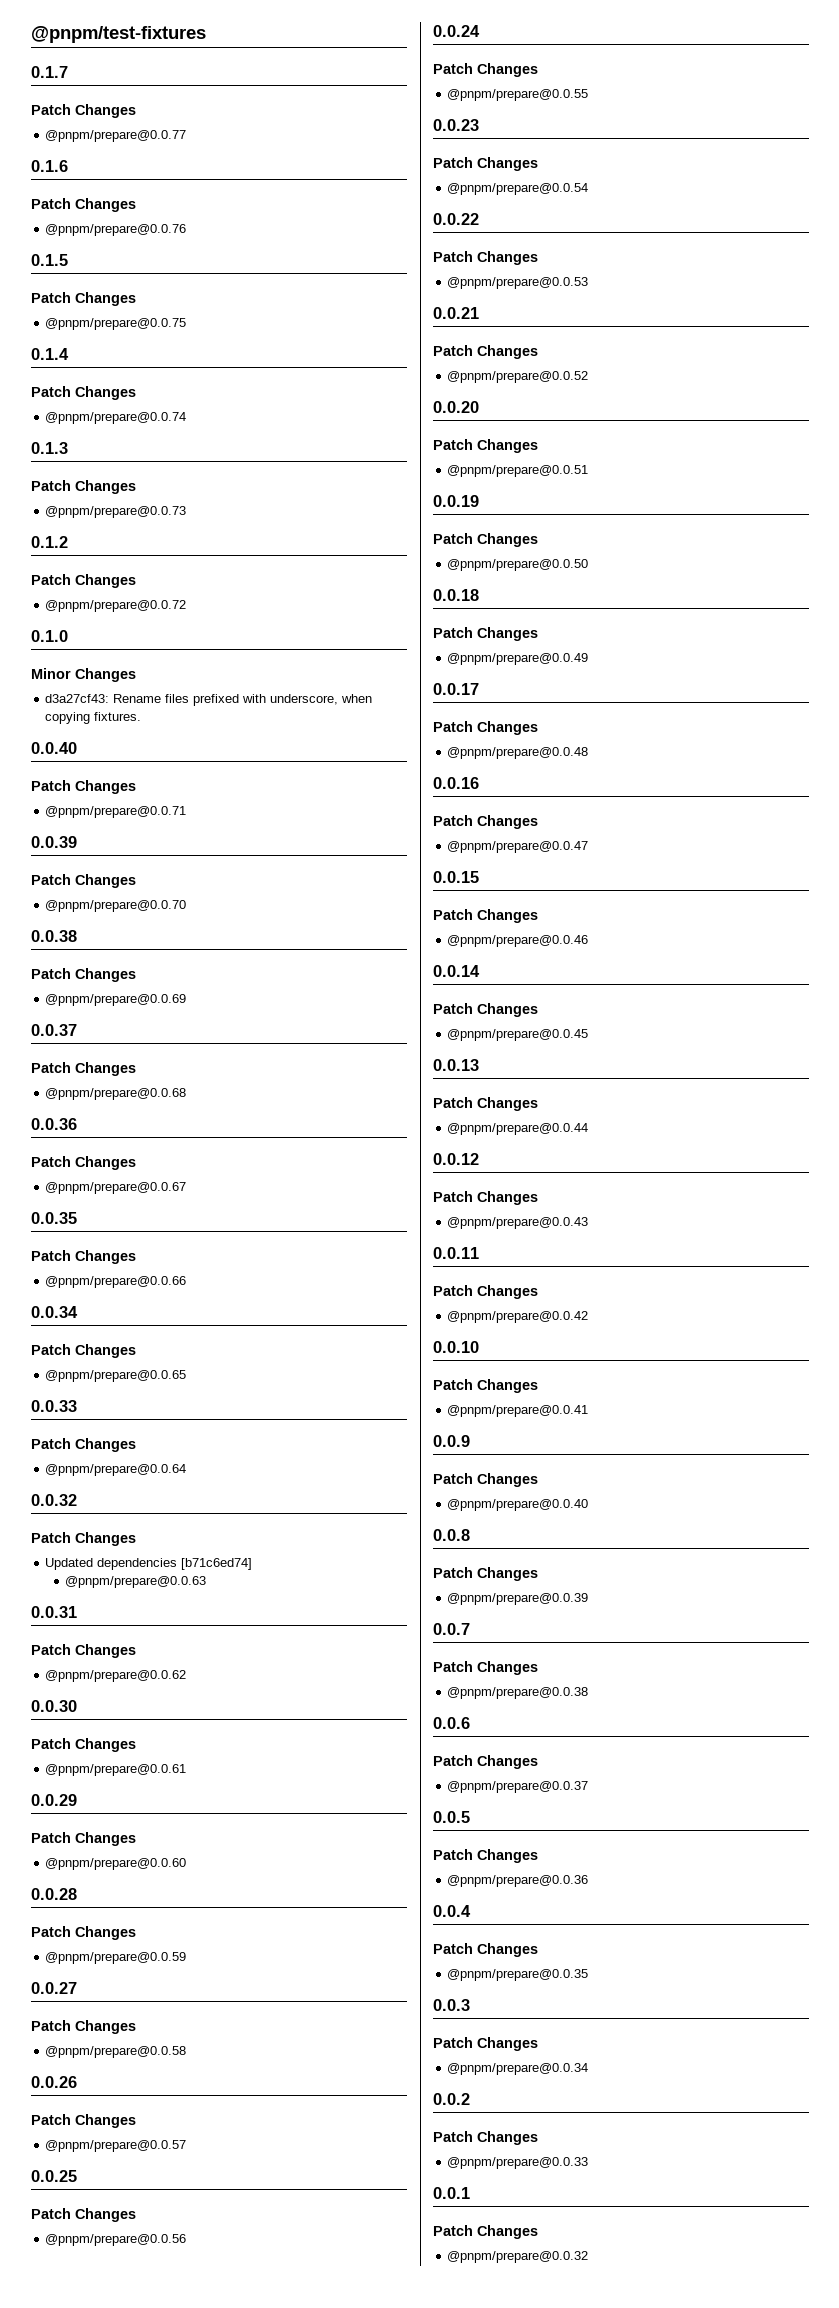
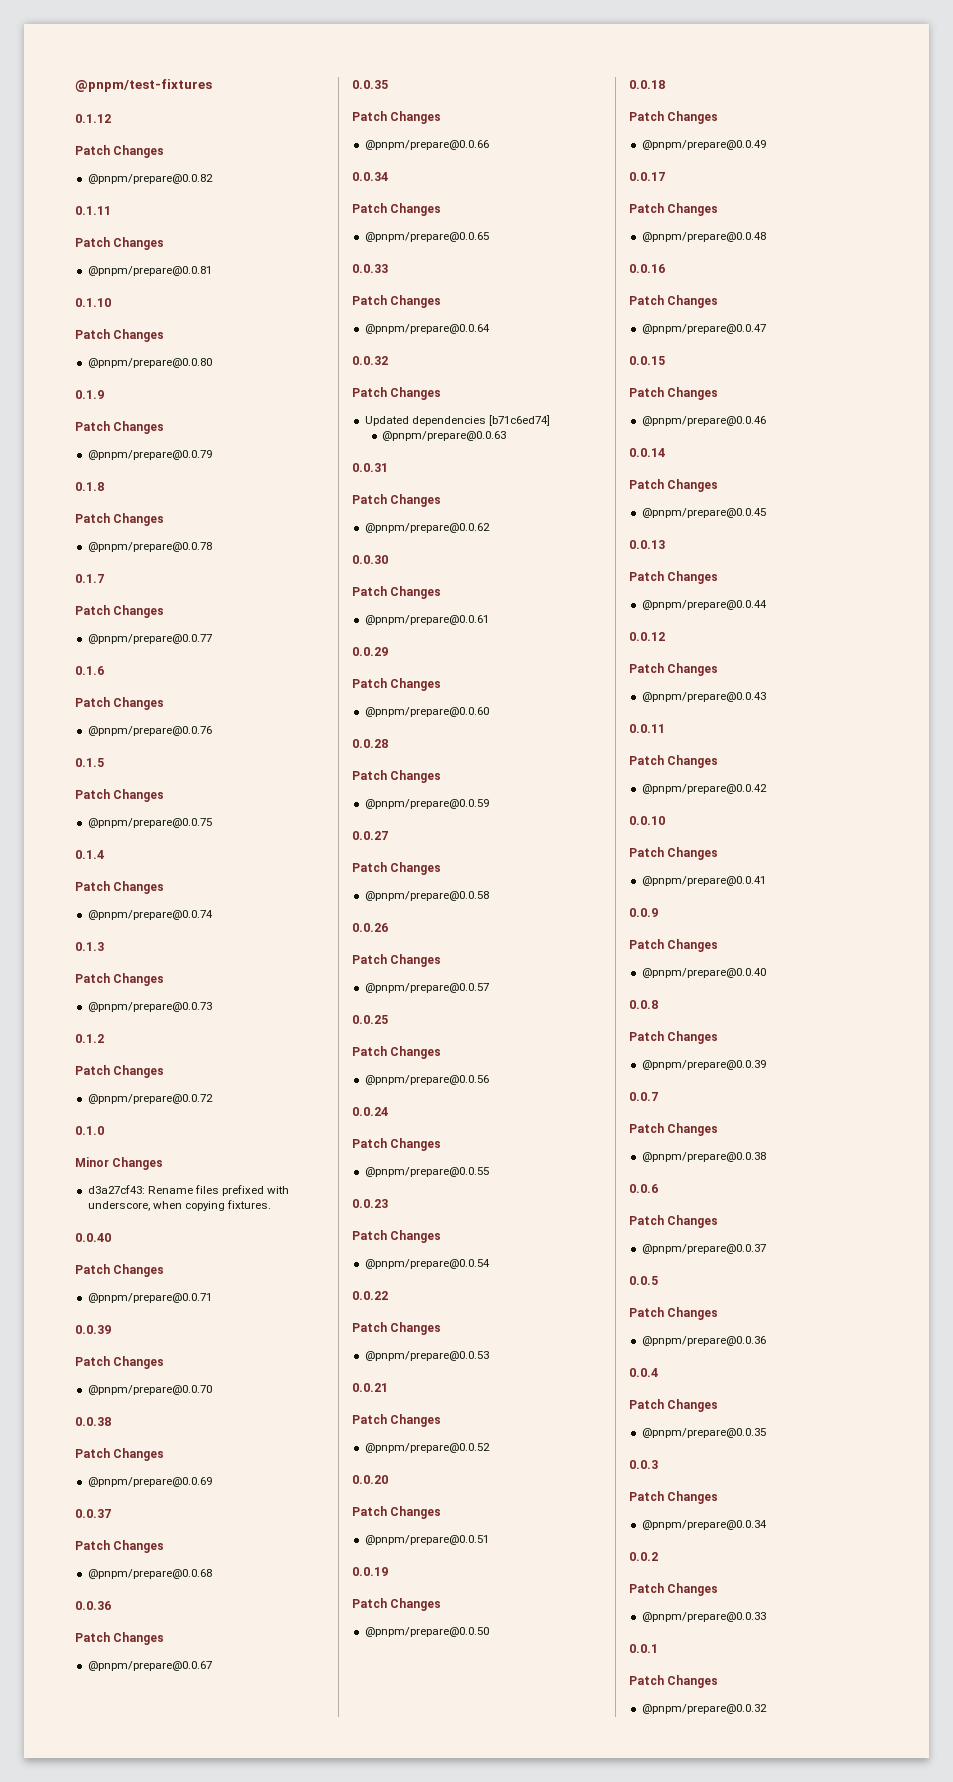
+ 0.1.12
+ Patch Changes
+ @pnpm/prepare@0.0.82
+ 0.1.11
+ Patch Changes
+ @pnpm/prepare@0.0.81
+ 0.1.10
+ Patch Changes
+ @pnpm/prepare@0.0.80
+ 0.1.9
+ Patch Changes
+ @pnpm/prepare@0.0.79
+ 0.1.8
+ Patch Changes
+ @pnpm/prepare@0.0.78

